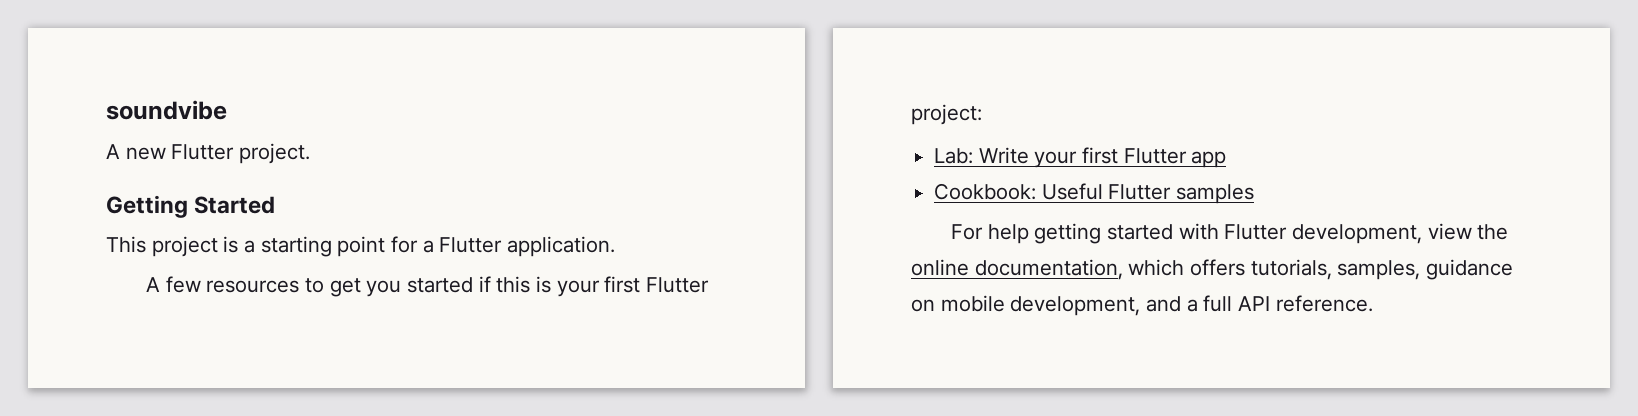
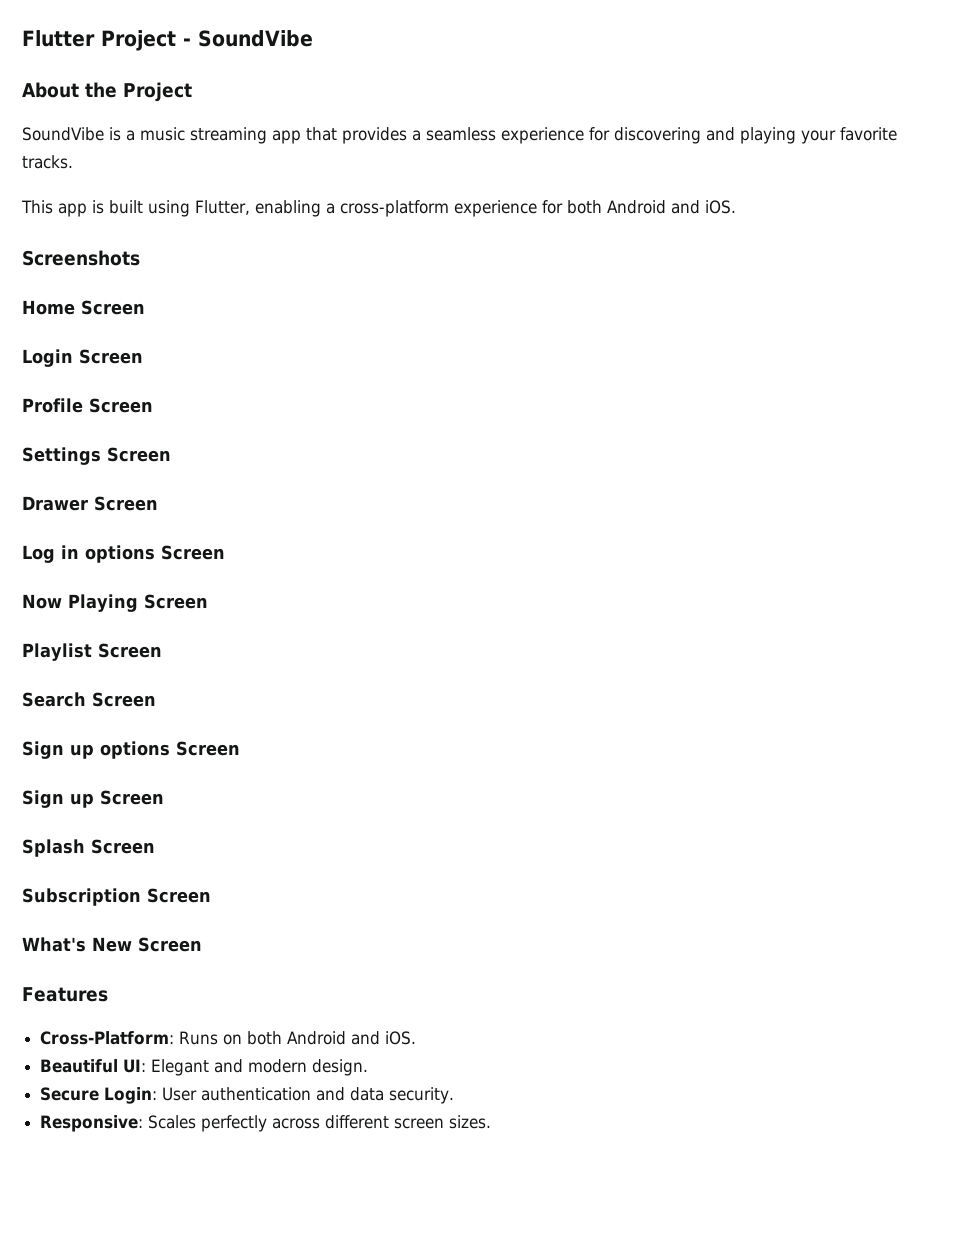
- soundvibe
- A new Flutter project.
- Getting Started
- This project is a starting point for a Flutter application.
- A few resources to get you started if this is your first Flutter project:
- Lab: Write your first Flutter app
- Cookbook: Useful Flutter samples
- For help getting started with Flutter development, view the online documentation, which offers tutorials, samples, guidance on mobile development, and a full API reference.
+ Flutter Project - SoundVibe
+ About the Project
+ SoundVibe is a music streaming app that provides a seamless experience for discovering and playing your favorite tracks.
+ This app is built using Flutter, enabling a cross-platform experience for both Android and iOS.
+ Screenshots
+ Home Screen
+ Login Screen
+ Profile Screen
+ Settings Screen
+ Drawer Screen
+ Log in options Screen
+ Now Playing Screen
+ Playlist Screen
+ Search Screen
+ Sign up options Screen
+ Sign up Screen
+ Splash Screen
+ Subscription Screen
+ What's New Screen
+ Features
+ Cross-Platform: Runs on both Android and iOS.
+ Beautiful UI: Elegant and modern design.
+ Secure Login: User authentication and data security.
+ Responsive: Scales perfectly across different screen sizes.

